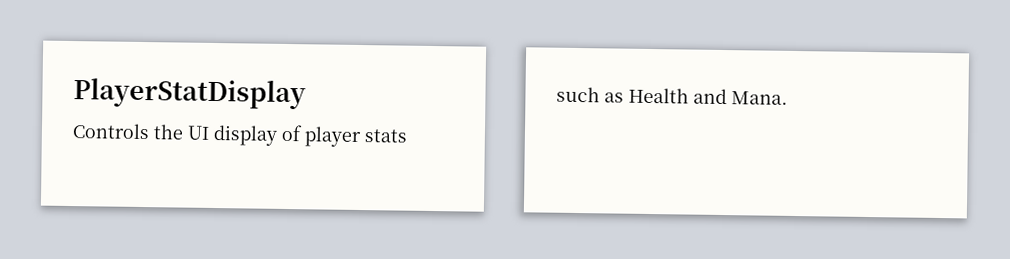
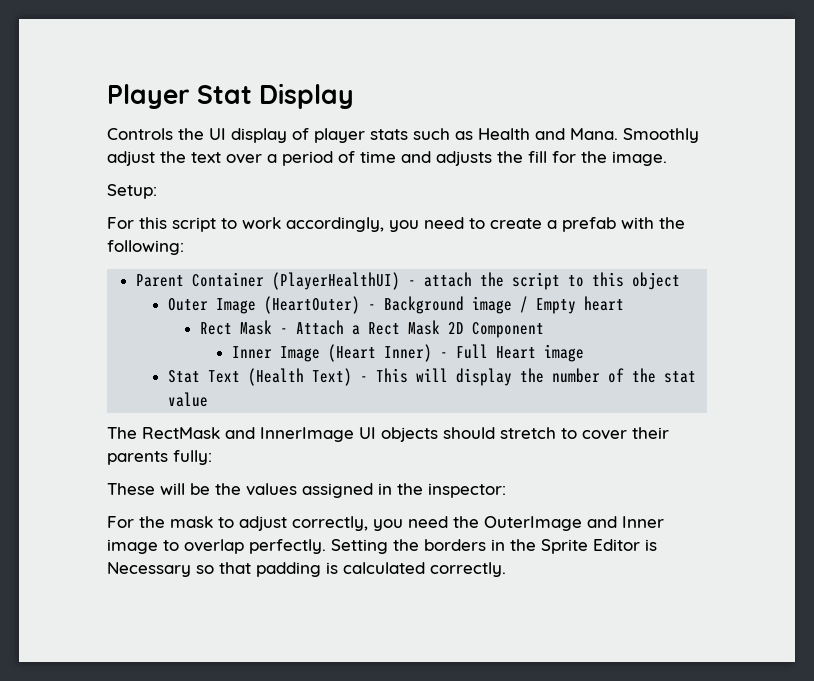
- PlayerStatDisplay
+ Player Stat Display
+ Smoothly adjust the text over a period of time and adjusts the fill for the image.
+ Setup:
+ For this script to work accordingly, you need to create a prefab with the following:
+ Parent Container (PlayerHealthUI) - attach the script to this object
+ Outer Image (HeartOuter) - Background image / Empty heart
+ Rect Mask - Attach a Rect Mask 2D Component
+ Inner Image (Heart Inner) - Full Heart image
+ Stat Text (Health Text) - This will display the number of the stat value
+ The RectMask and InnerImage UI objects should stretch to cover their parents fully:
+ These will be the values assigned in the inspector:
+ For the mask to adjust correctly, you need the OuterImage and Inner image to overlap perfectly. Setting the borders in the Sprite Editor is Necessary so that padding is calculated correctly.

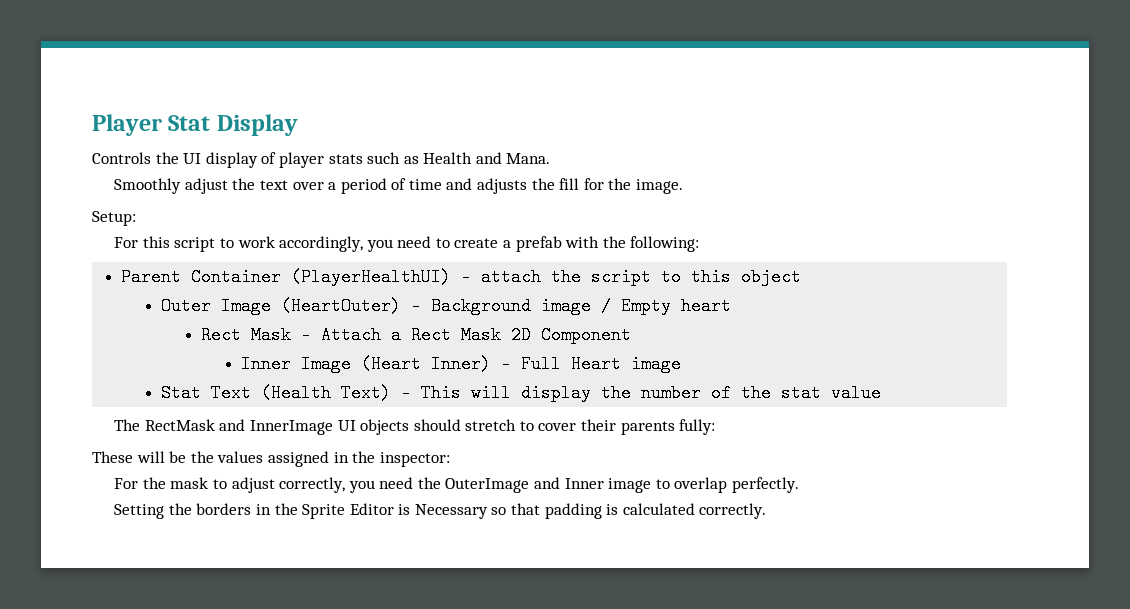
- Controls the UI display of player stats such as Health and Mana. Smoothly adjust the text over a period of time and adjusts the fill for the image.
+ Controls the UI display of player stats such as Health and Mana.
+ Smoothly adjust the text over a period of time and adjusts the fill for the image.
- For the mask to adjust correctly, you need the OuterImage and Inner image to overlap perfectly. Setting the borders in the Sprite Editor is Necessary so that padding is calculated correctly.
+ For the mask to adjust correctly, you need the OuterImage and Inner image to overlap perfectly.
+ Setting the borders in the Sprite Editor is Necessary so that padding is calculated correctly.

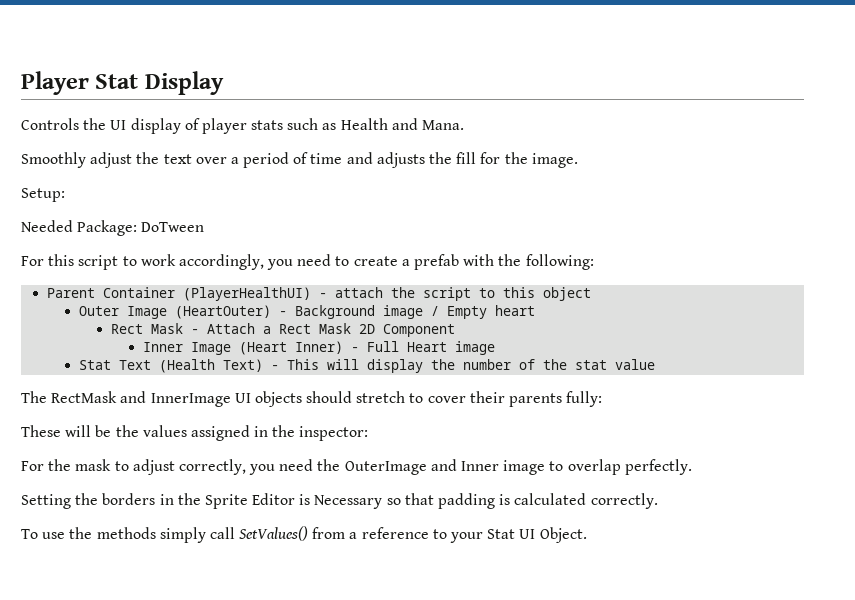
+ Needed Package: DoTween
+ To use the methods simply call SetValues() from a reference to your Stat UI Object.

